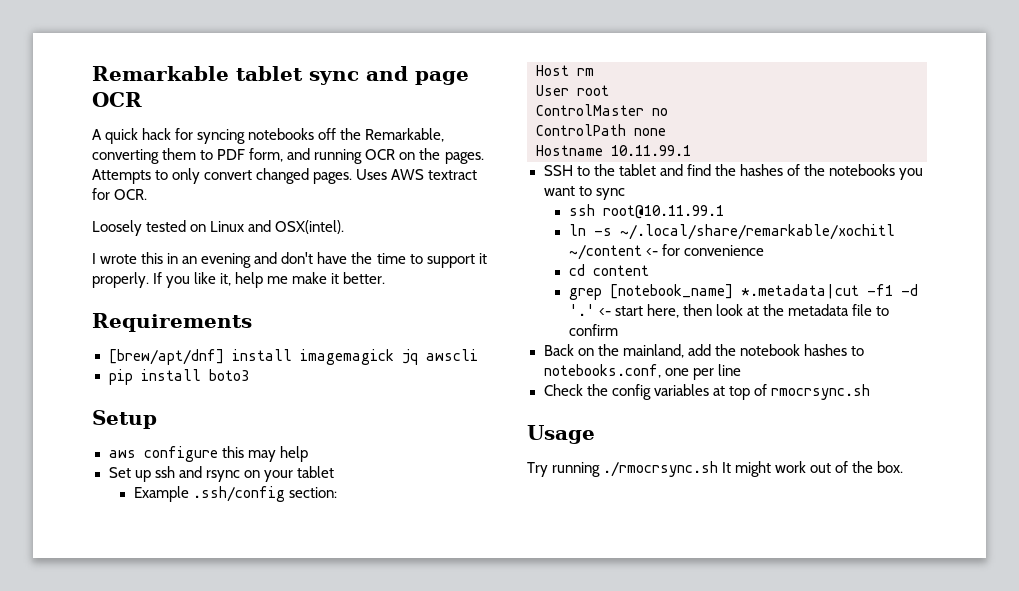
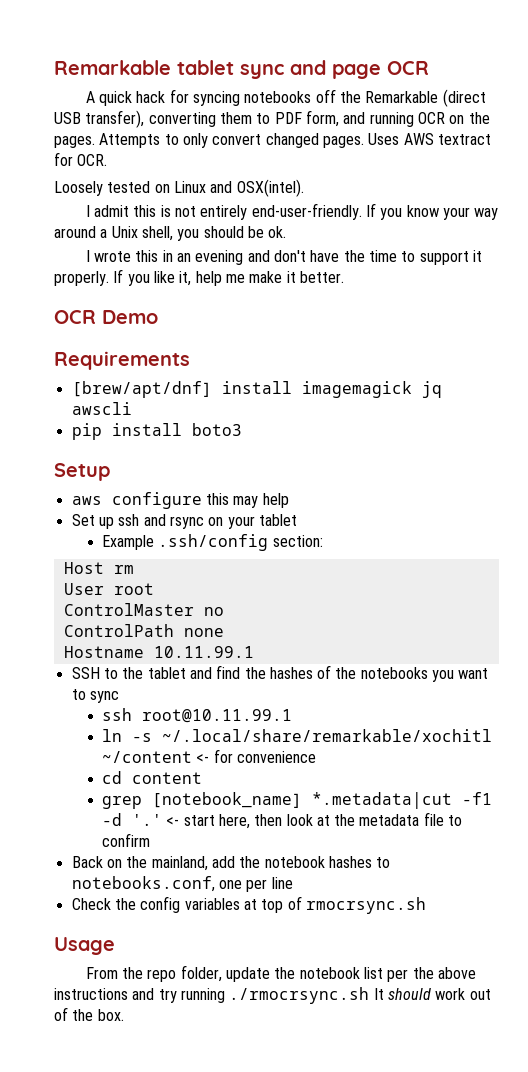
- A quick hack for syncing notebooks off the Remarkable, converting them to PDF form, and running OCR on the pages.
+ A quick hack for syncing notebooks off the Remarkable (direct USB transfer), converting them to PDF form, and running OCR on the pages.
+ I admit this is not entirely end-user-friendly. If you know your way around a Unix shell, you should be ok.
+ OCR Demo
- Try running ./rmocrsync.sh It might work out of the box.
+ From the repo folder, update the notebook list per the above instructions and try running ./rmocrsync.sh It should work out of the box.

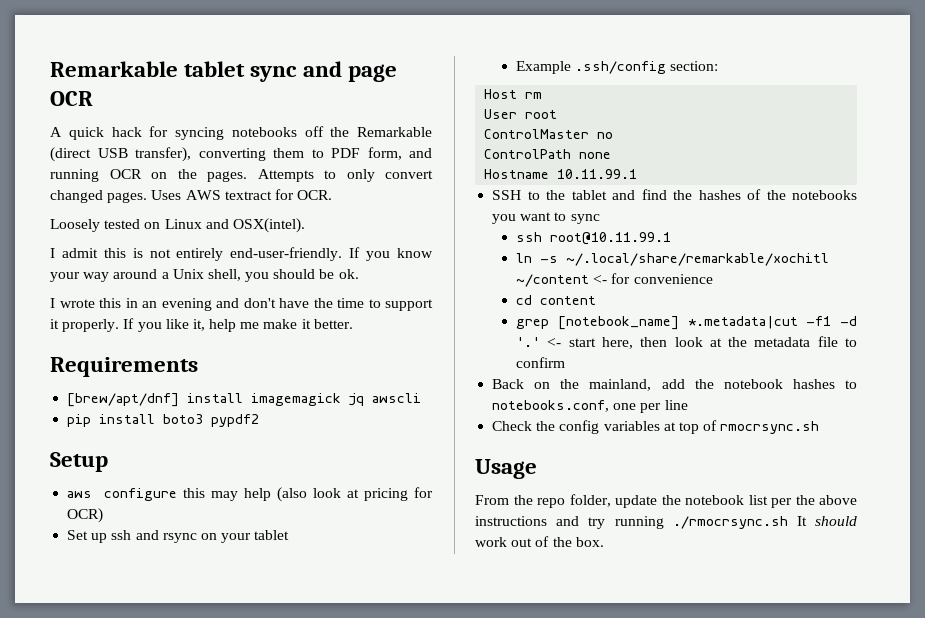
- OCR Demo
- pip install boto3
+ pip install boto3 pypdf2
- aws configure this may help
+ aws configure this may help (also look at pricing for OCR)

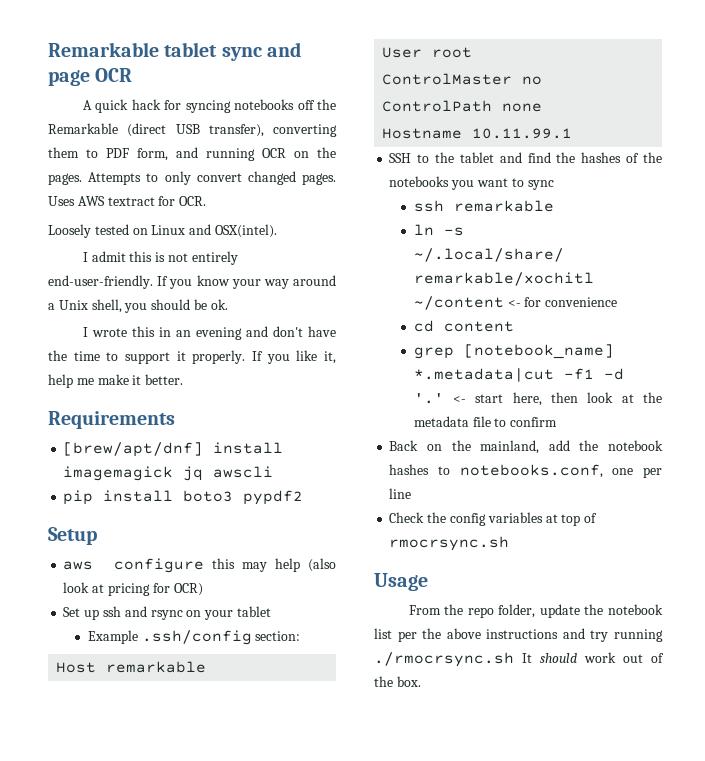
- Host rm
+ Host remarkable
- ssh root@10.11.99.1
+ ssh remarkable

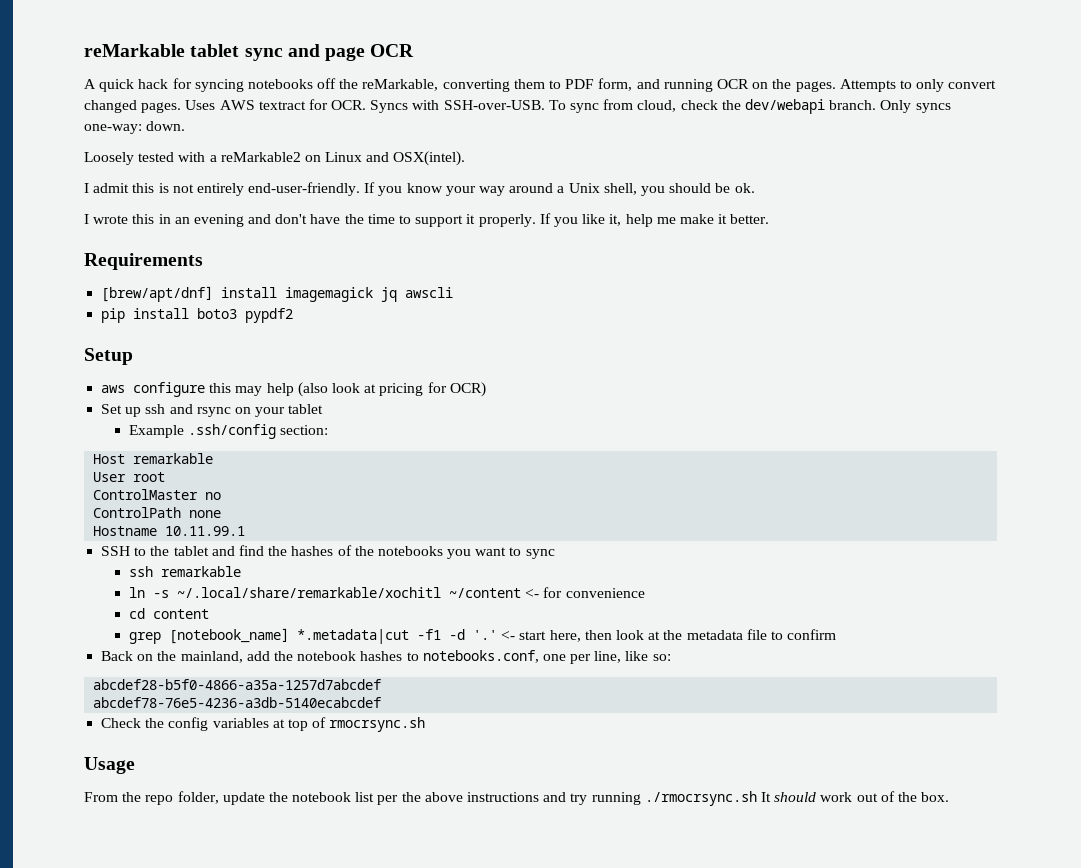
- Remarkable tablet sync and page OCR
+ reMarkable tablet sync and page OCR
- A quick hack for syncing notebooks off the Remarkable (direct USB transfer), converting them to PDF form, and running OCR on the pages.
+ A quick hack for syncing notebooks off the reMarkable, converting them to PDF form, and running OCR on the pages.
- Uses AWS textract for OCR.
+ Uses AWS textract for OCR. Syncs with SSH-over-USB. To sync from cloud, check the dev/webapi branch. Only syncs one-way: down.
- Loosely tested on Linux and OSX(intel).
+ Loosely tested with a reMarkable2 on Linux and OSX(intel).
- Back on the mainland, add the notebook hashes to notebooks.conf, one per line
+ Back on the mainland, add the notebook hashes to notebooks.conf, one per line, like so:
+ abcdef28-b5f0-4866-a35a-1257d7abcdef
+ abcdef78-76e5-4236-a3db-5140ecabcdef

